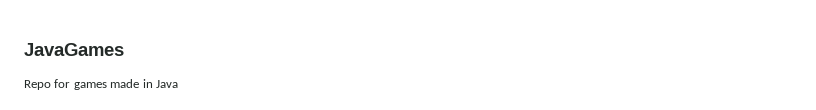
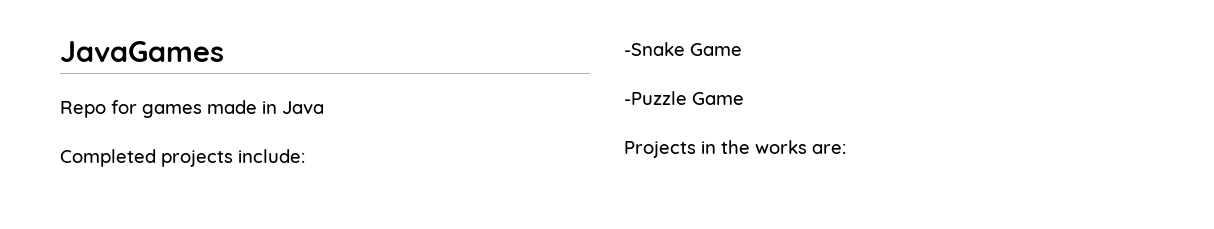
+ Completed projects include:
+ -Snake Game
+ -Puzzle Game
+ Projects in the works are:

